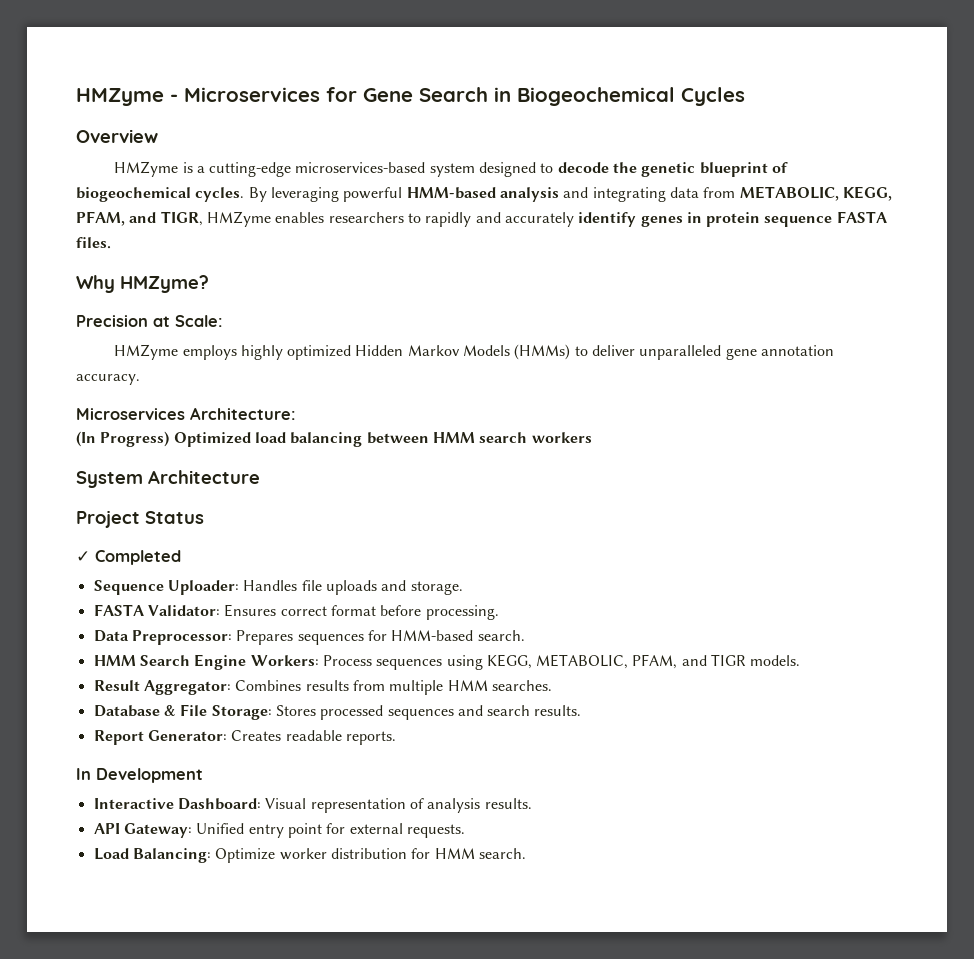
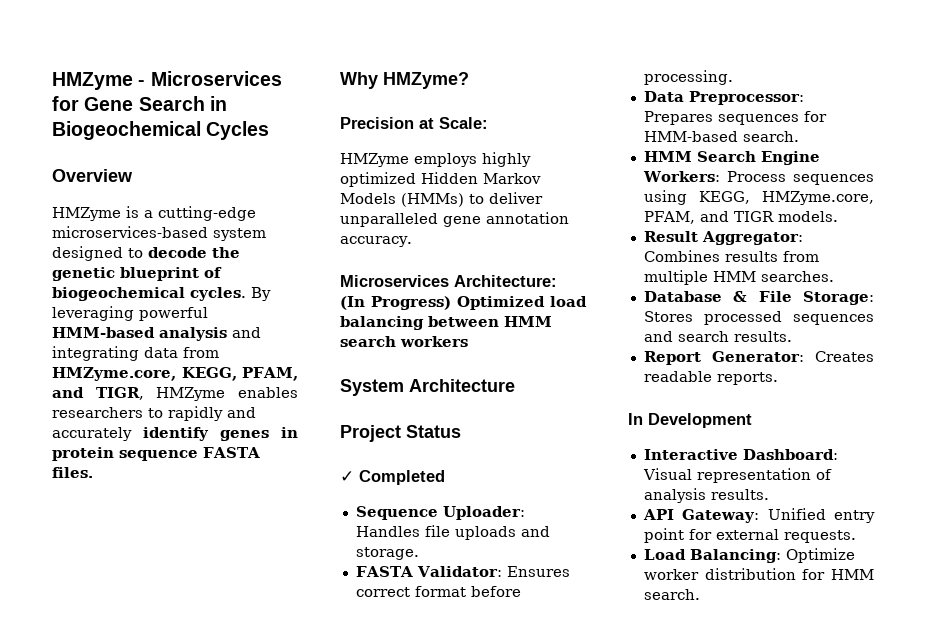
- By leveraging powerful HMM-based analysis and integrating data from METABOLIC, KEGG, PFAM, and TIGR, HMZyme enables researchers to rapidly and accurately identify genes in protein sequence FASTA files.
+ By leveraging powerful HMM-based analysis and integrating data from HMZyme.core, KEGG, PFAM, and TIGR, HMZyme enables researchers to rapidly and accurately identify genes in protein sequence FASTA files.
- HMM Search Engine Workers: Process sequences using KEGG, METABOLIC, PFAM, and TIGR models.
+ HMM Search Engine Workers: Process sequences using KEGG, HMZyme.core, PFAM, and TIGR models.

